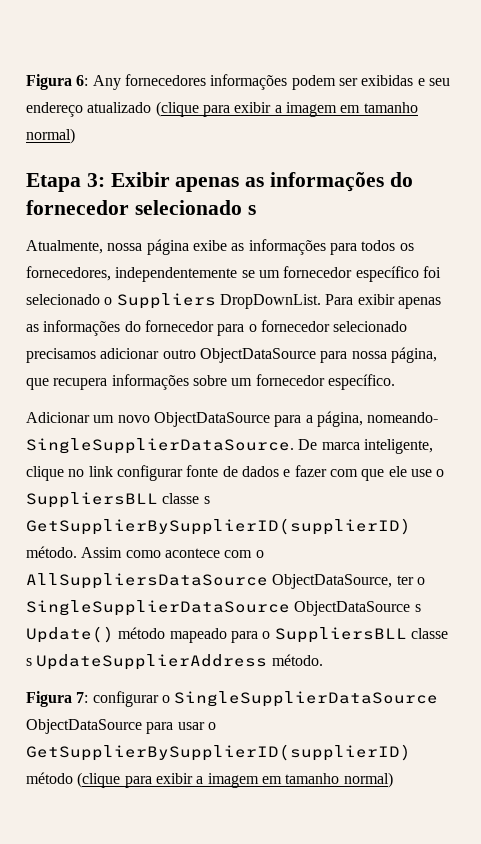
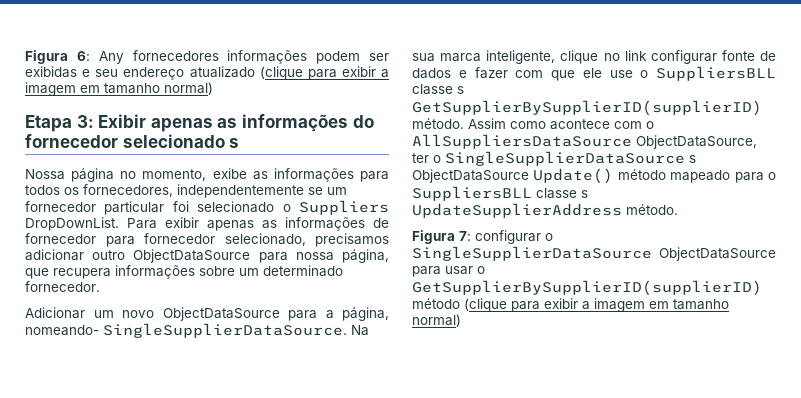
- Atualmente, nossa página exibe as informações para todos os fornecedores, independentemente se um fornecedor específico foi selecionado o Suppliers DropDownList.
+ Nossa página no momento, exibe as informações para todos os fornecedores, independentemente se um fornecedor particular foi selecionado o Suppliers DropDownList.
- Para exibir apenas as informações do fornecedor para o fornecedor selecionado precisamos adicionar outro ObjectDataSource para nossa página, que recupera informações sobre um fornecedor específico.
+ Para exibir apenas as informações de fornecedor para fornecedor selecionado, precisamos adicionar outro ObjectDataSource para nossa página, que recupera informações sobre um determinado fornecedor.
- De marca inteligente, clique no link configurar fonte de dados e fazer com que ele use o SuppliersBLL classe s GetSupplierBySupplierID(supplierID) método.
+ Na sua marca inteligente, clique no link configurar fonte de dados e fazer com que ele use o SuppliersBLL classe s GetSupplierBySupplierID(supplierID) método.
- Assim como acontece com o AllSuppliersDataSource ObjectDataSource, ter o SingleSupplierDataSource ObjectDataSource s Update() método mapeado para o SuppliersBLL classe s UpdateSupplierAddress método.
+ Assim como acontece com o AllSuppliersDataSource ObjectDataSource, ter o SingleSupplierDataSource s ObjectDataSource Update() método mapeado para o SuppliersBLL classe s UpdateSupplierAddress método.

